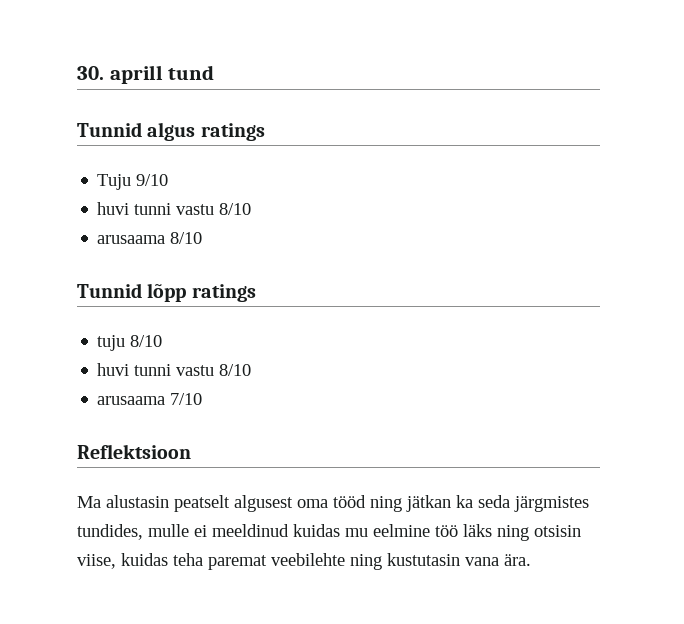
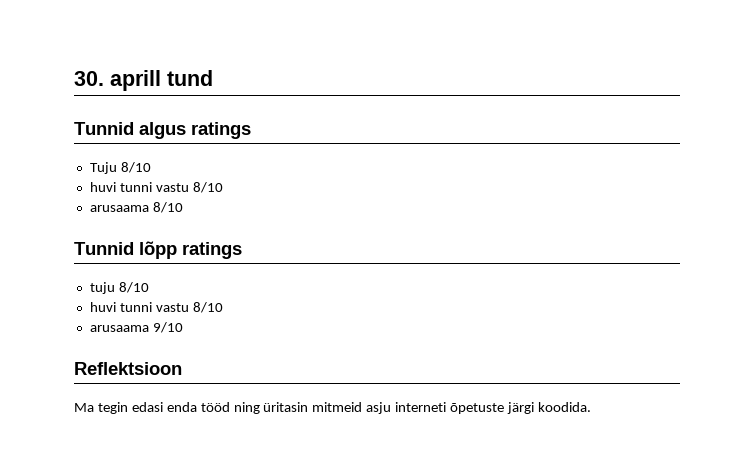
- Tuju 9/10
+ Tuju 8/10
- arusaama 7/10
+ arusaama 9/10
- Ma alustasin peatselt algusest oma tööd ning jätkan ka seda järgmistes tundides, mulle ei meeldinud kuidas mu eelmine töö läks ning otsisin viise, kuidas teha paremat veebilehte ning kustutasin vana ära.
+ Ma tegin edasi enda tööd ning üritasin mitmeid asju interneti õpetuste järgi koodida.

